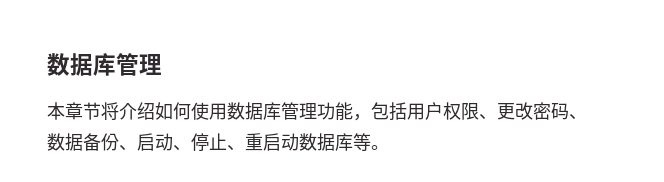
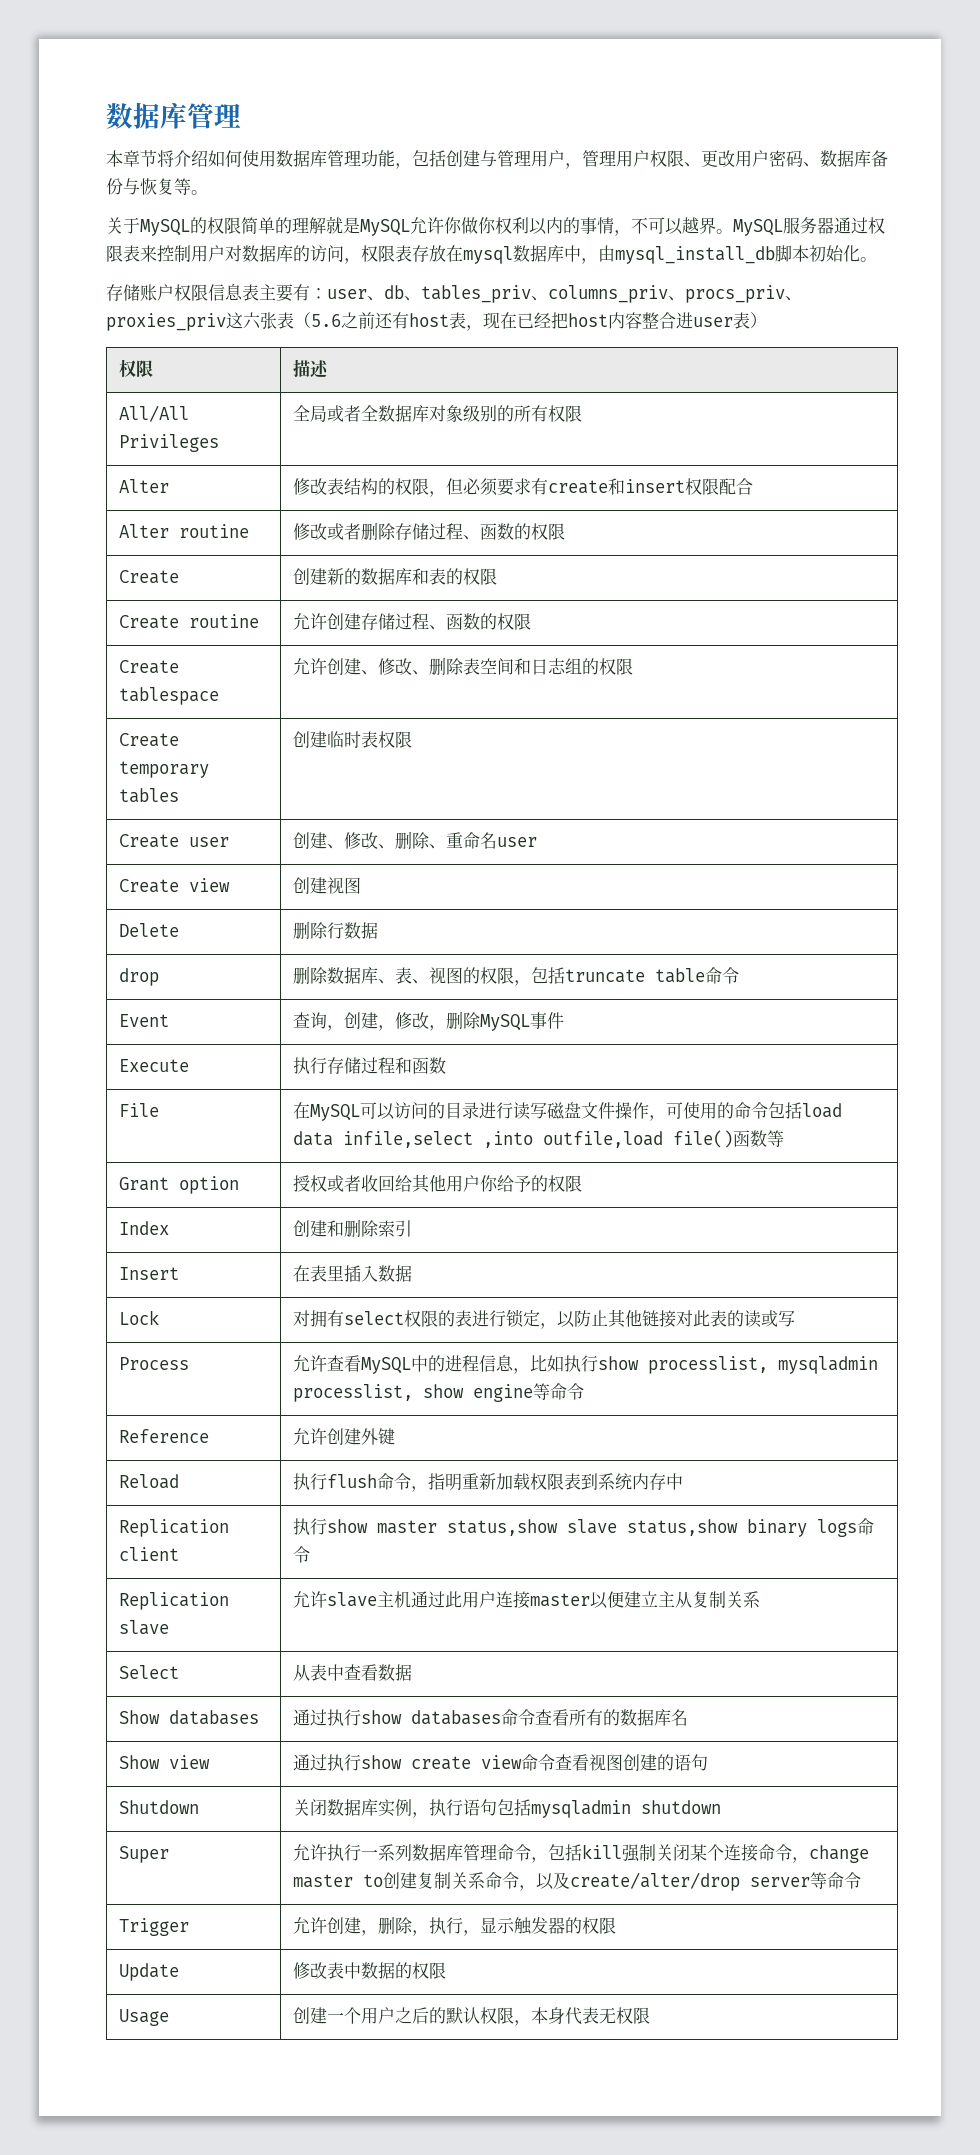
- 本章节将介绍如何使用数据库管理功能，包括用户权限、更改密码、数据备份、启动、停止、重启动数据库等。
+ 本章节将介绍如何使用数据库管理功能，包括创建与管理用户，管理用户权限、更改用户密码、数据库备份与恢复等。
+ 关于MySQL的权限简单的理解就是MySQL允许你做你权利以内的事情，不可以越界。MySQL服务器通过权限表来控制用户对数据库的访问，权限表存放在mysql数据库中，由mysql_install_db脚本初始化。
+ 存储账户权限信息表主要有：user、db、tables_priv、columns_priv、procs_priv、proxies_priv这六张表（5.6之前还有host表，现在已经把host内容整合进user表）
+ 权限 | 描述
+ All/All Privileges | 全局或者全数据库对象级别的所有权限
+ Alter | 修改表结构的权限，但必须要求有create和insert权限配合
+ Alter routine | 修改或者删除存储过程、函数的权限
+ Create | 创建新的数据库和表的权限
+ Create routine | 允许创建存储过程、函数的权限
+ Create tablespace | 允许创建、修改、删除表空间和日志组的权限
+ Create temporary tables | 创建临时表权限
+ Create user | 创建、修改、删除、重命名user
+ Create view | 创建视图
+ Delete | 删除行数据
+ drop | 删除数据库、表、视图的权限，包括truncate table命令
+ Event | 查询，创建，修改，删除MySQL事件
+ Execute | 执行存储过程和函数
+ File | 在MySQL可以访问的目录进行读写磁盘文件操作，可使用的命令包括load data infile,select ,into outfile,load file()函数等
+ Grant option | 授权或者收回给其他用户你给予的权限
+ Index | 创建和删除索引
+ Insert | 在表里插入数据
+ Lock | 对拥有select权限的表进行锁定，以防止其他链接对此表的读或写
+ Process | 允许查看MySQL中的进程信息，比如执行show processlist, mysqladmin processlist, show engine等命令
+ Reference | 允许创建外键
+ Reload | 执行flush命令，指明重新加载权限表到系统内存中
+ Replication client | 执行show master status,show slave status,show binary logs命令
+ Replication slave | 允许slave主机通过此用户连接master以便建立主从复制关系
+ Select | 从表中查看数据
+ Show databases | 通过执行show databases命令查看所有的数据库名
+ Show view | 通过执行show create view命令查看视图创建的语句
+ Shutdown | 关闭数据库实例，执行语句包括mysqladmin shutdown
+ Super | 允许执行一系列数据库管理命令，包括kill强制关闭某个连接命令，change master to创建复制关系命令，以及create/alter/drop server等命令
+ Trigger | 允许创建，删除，执行，显示触发器的权限
+ Update | 修改表中数据的权限
+ Usage | 创建一个用户之后的默认权限，本身代表无权限

